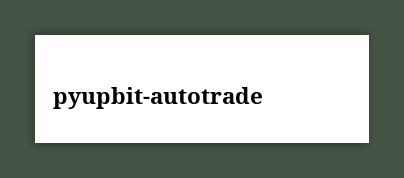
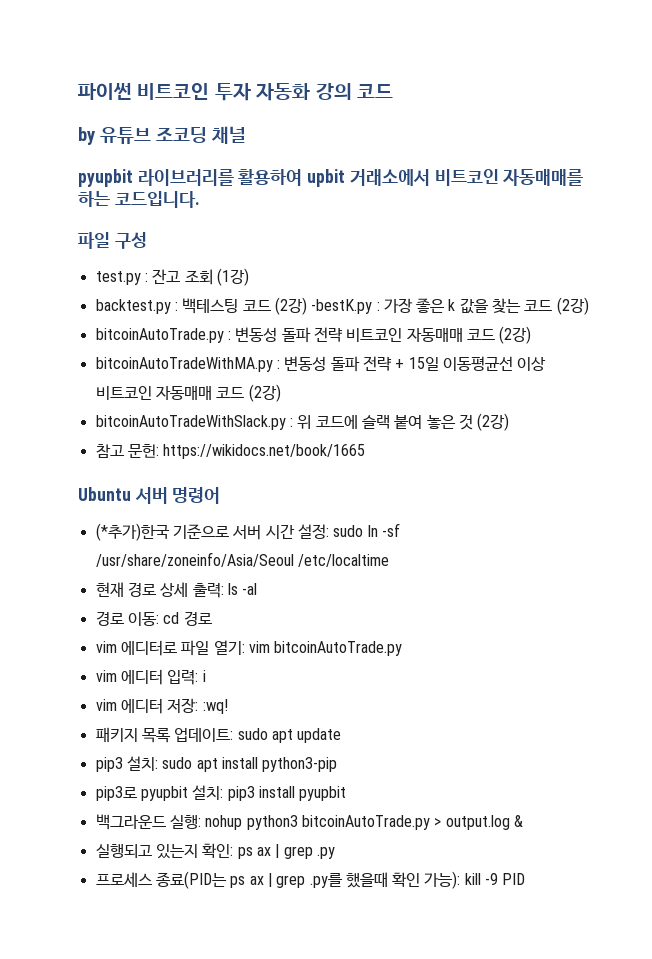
- pyupbit-autotrade
+ 파이썬 비트코인 투자 자동화 강의 코드
+ by 유튜브 조코딩 채널
+ pyupbit 라이브러리를 활용하여 upbit 거래소에서 비트코인 자동매매를 하는 코드입니다.
+ 파일 구성
+ test.py : 잔고 조회 (1강)
+ backtest.py : 백테스팅 코드 (2강) -bestK.py : 가장 좋은 k 값을 찾는 코드 (2강)
+ bitcoinAutoTrade.py : 변동성 돌파 전략 비트코인 자동매매 코드 (2강)
+ bitcoinAutoTradeWithMA.py : 변동성 돌파 전략 + 15일 이동평균선 이상 비트코인 자동매매 코드 (2강)
+ bitcoinAutoTradeWithSlack.py : 위 코드에 슬랙 붙여 놓은 것 (2강)
+ 참고 문헌: https://wikidocs.net/book/1665
+ Ubuntu 서버 명령어
+ (*추가)한국 기준으로 서버 시간 설정: sudo ln -sf /usr/share/zoneinfo/Asia/Seoul /etc/localtime
+ 현재 경로 상세 출력: ls -al
+ 경로 이동: cd 경로
+ vim 에디터로 파일 열기: vim bitcoinAutoTrade.py
+ vim 에디터 입력: i
+ vim 에디터 저장: :wq!
+ 패키지 목록 업데이트: sudo apt update
+ pip3 설치: sudo apt install python3-pip
+ pip3로 pyupbit 설치: pip3 install pyupbit
+ 백그라운드 실행: nohup python3 bitcoinAutoTrade.py > output.log &
+ 실행되고 있는지 확인: ps ax | grep .py
+ 프로세스 종료(PID는 ps ax | grep .py를 했을때 확인 가능): kill -9 PID

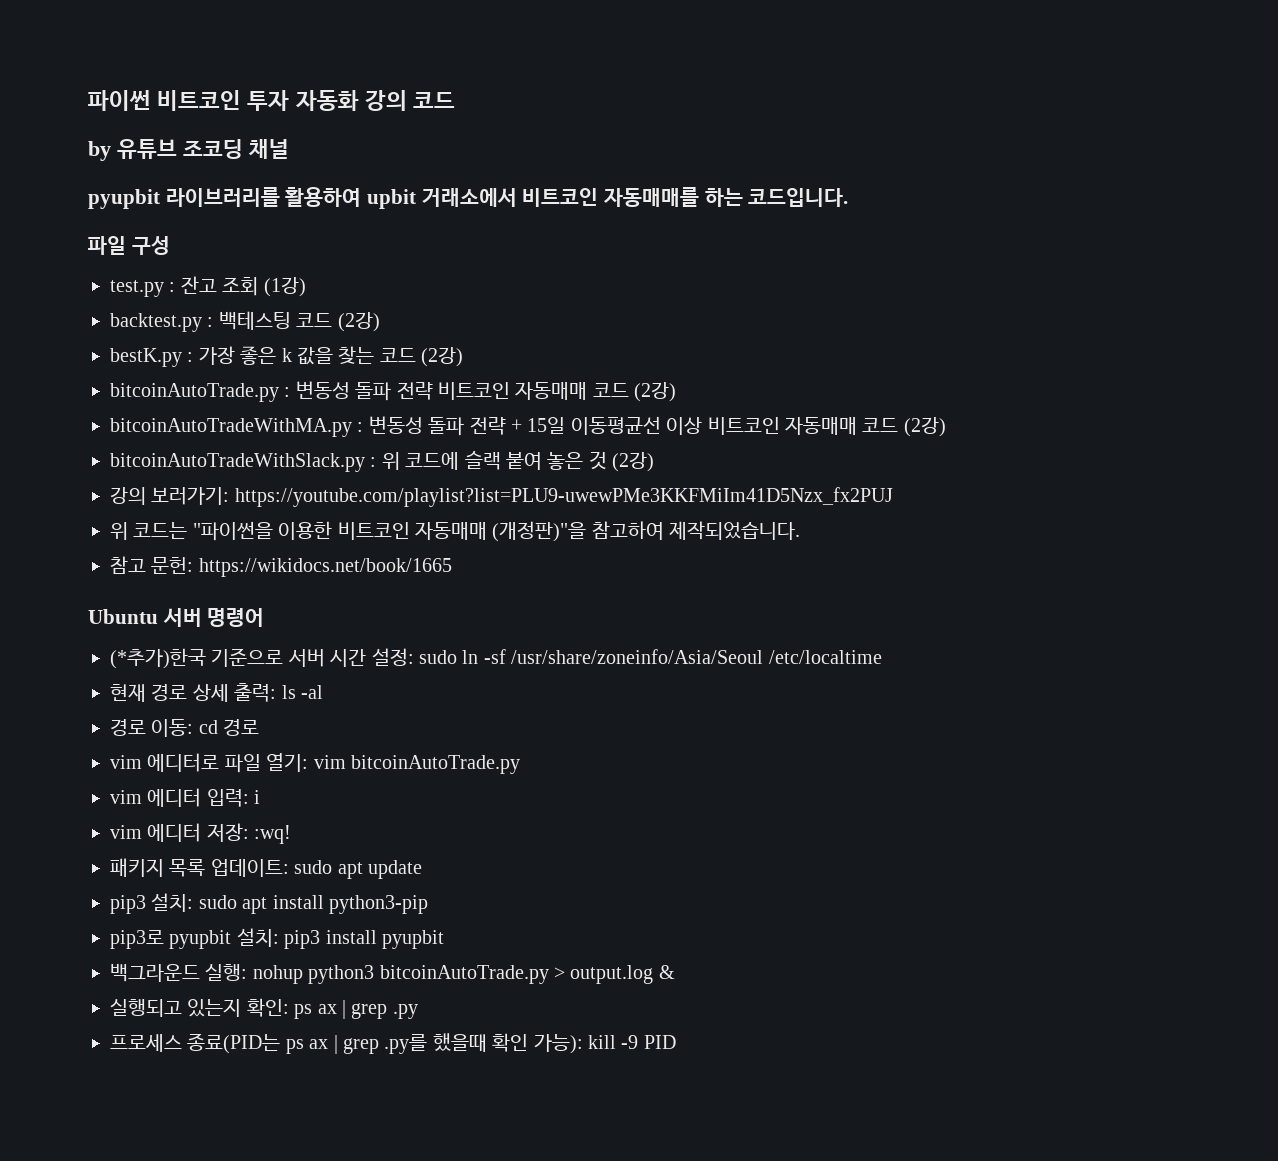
- backtest.py : 백테스팅 코드 (2강) -bestK.py : 가장 좋은 k 값을 찾는 코드 (2강)
+ backtest.py : 백테스팅 코드 (2강)
+ bestK.py : 가장 좋은 k 값을 찾는 코드 (2강)
+ 강의 보러가기: https://youtube.com/playlist?list=PLU9-uwewPMe3KKFMiIm41D5Nzx_fx2PUJ
+ 위 코드는 "파이썬을 이용한 비트코인 자동매매 (개정판)"을 참고하여 제작되었습니다.

